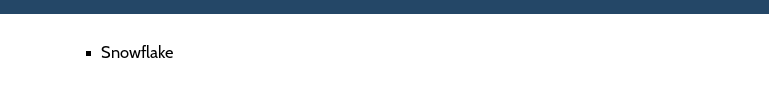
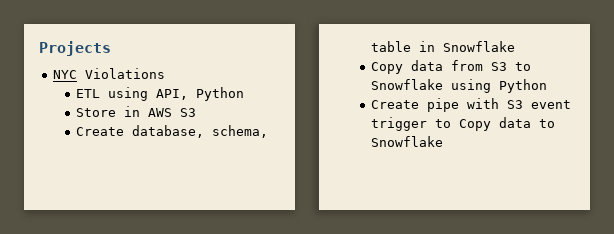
- Snowflake
+ Projects
+ NYC Violations
+ ETL using API, Python
+ Store in AWS S3
+ Create database, schema, table in Snowflake
+ Copy data from S3 to Snowflake using Python
+ Create pipe with S3 event trigger to Copy data to Snowflake

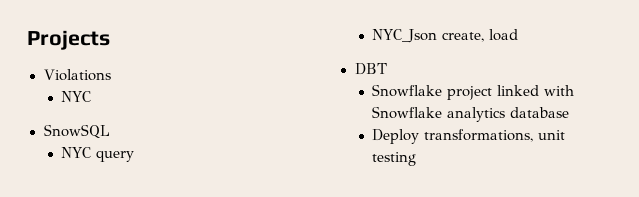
- NYC Violations
- ETL using API, Python
- Store in AWS S3
- Create database, schema, table in Snowflake
- Copy data from S3 to Snowflake using Python
- Create pipe with S3 event trigger to Copy data to Snowflake
+ Violations
+ NYC
+ SnowSQL
+ NYC query
+ NYC_Json create, load
+ DBT
+ Snowflake project linked with Snowflake analytics database
+ Deploy transformations, unit testing

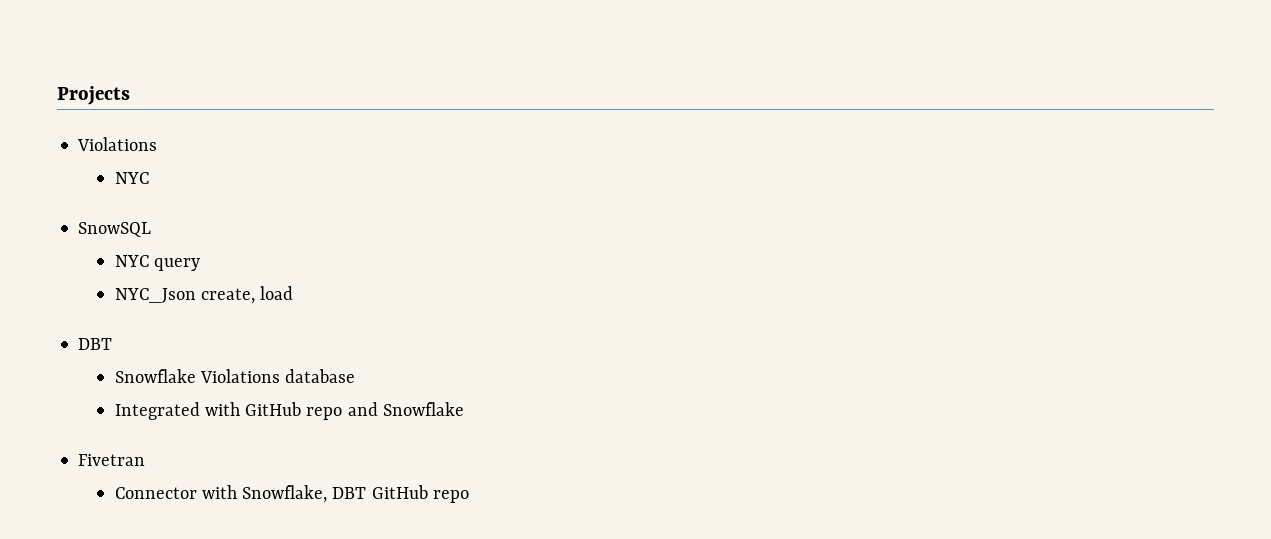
- Snowflake project linked with Snowflake analytics database
- Deploy transformations, unit testing
+ Snowflake Violations database
+ Integrated with GitHub repo and Snowflake
+ Fivetran
+ Connector with Snowflake, DBT GitHub repo

